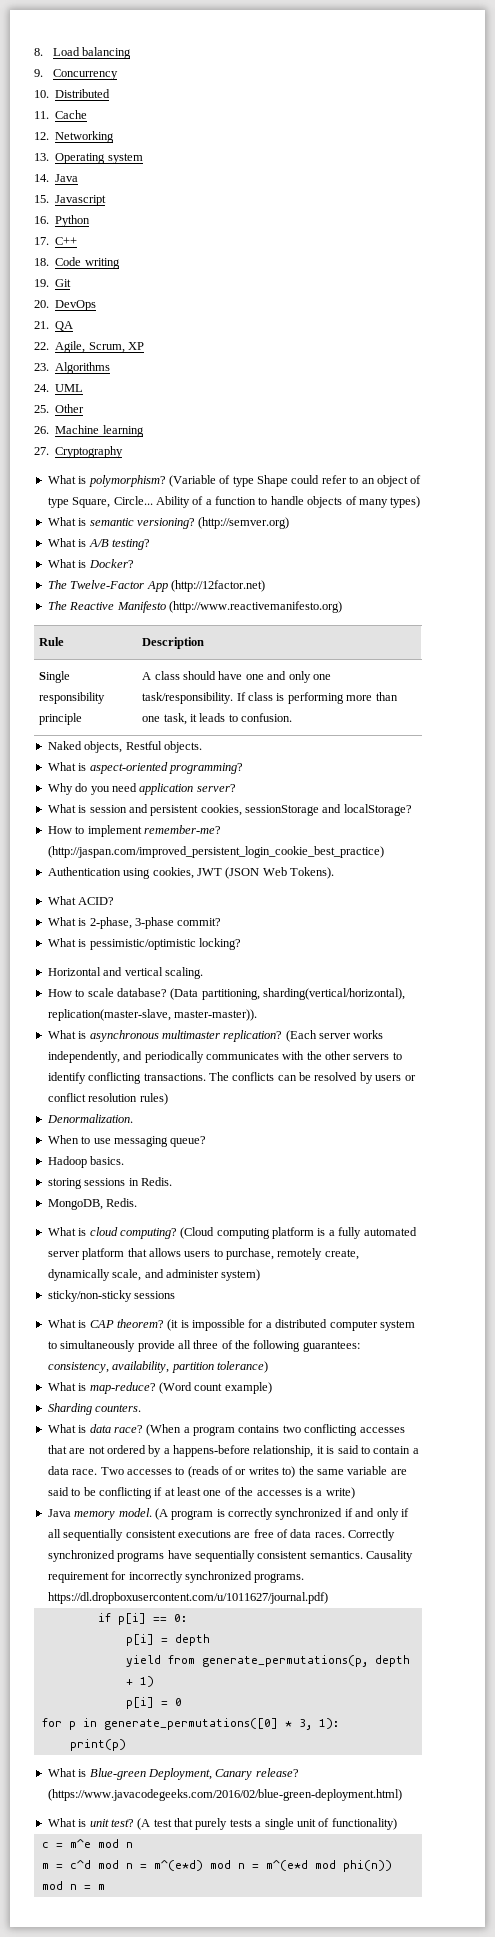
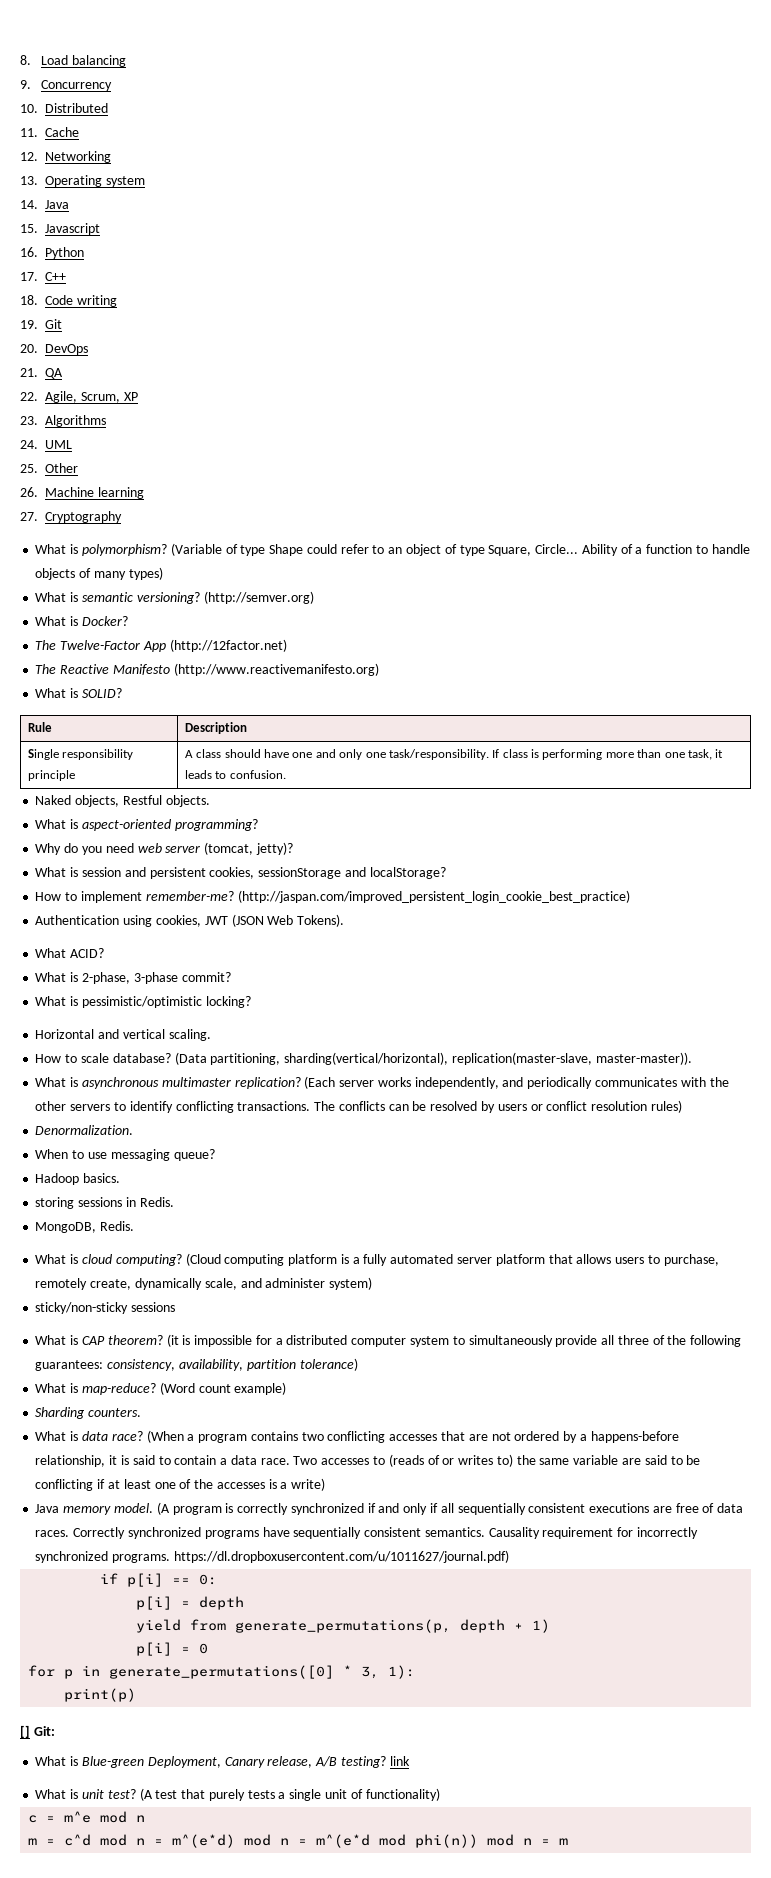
- What is A/B testing?
+ What is SOLID?
- Why do you need application server?
+ Why do you need web server (tomcat, jetty)?
+ [] Git:
- What is Blue-green Deployment, Canary release? (https://www.javacodegeeks.com/2016/02/blue-green-deployment.html)
+ What is Blue-green Deployment, Canary release, A/B testing? link

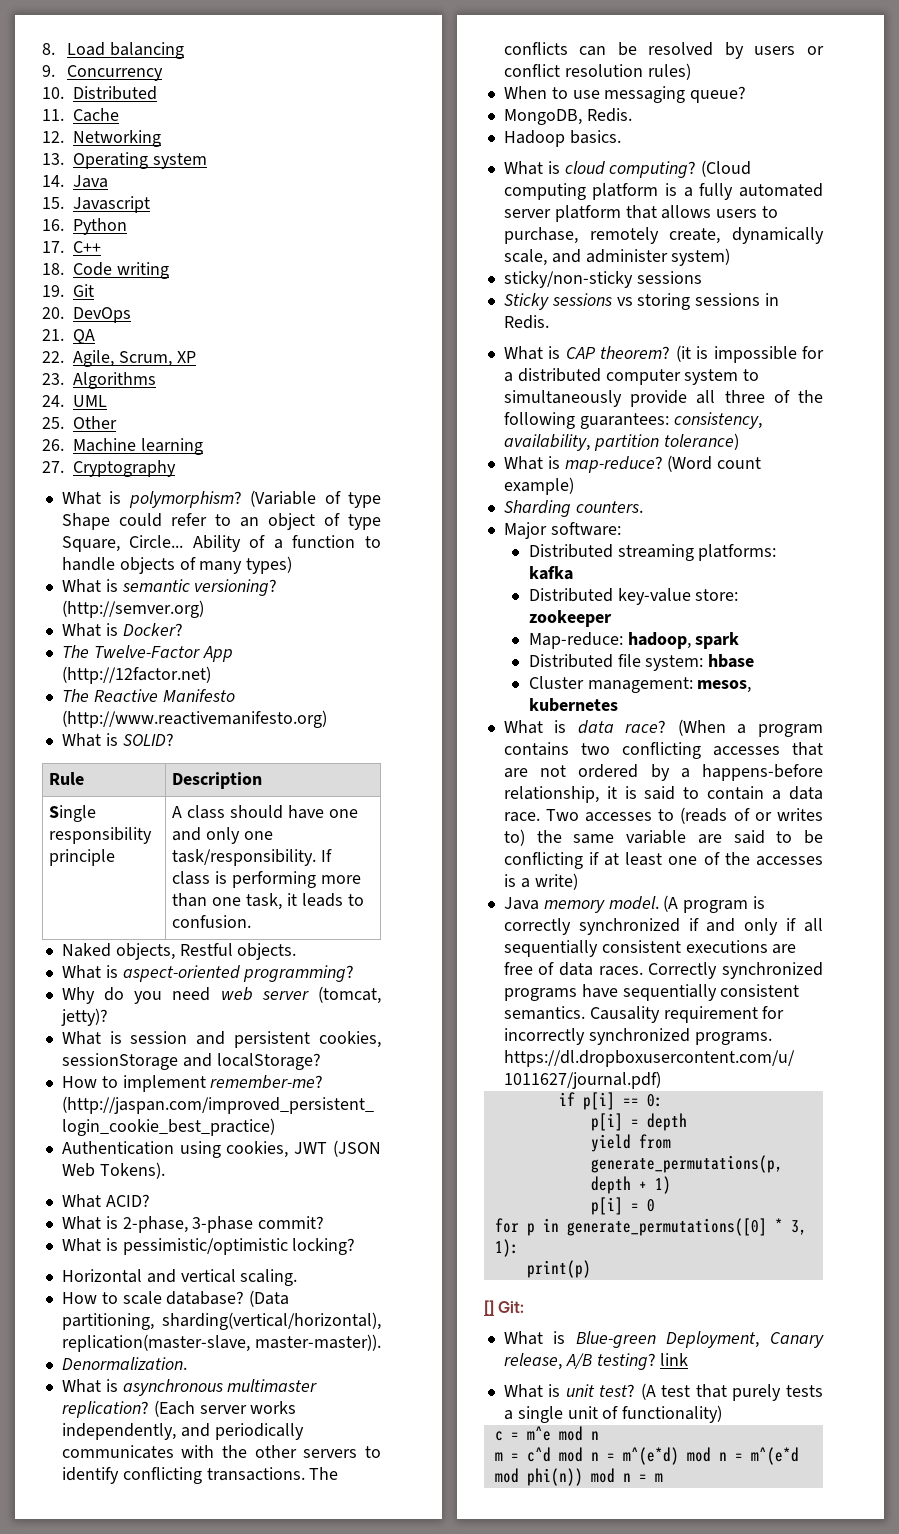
+ Denormalization.
- Denormalization.
+ MongoDB, Redis.
- storing sessions in Redis.
- MongoDB, Redis.
+ Sticky sessions vs storing sessions in Redis.
+ Major software:
+ Distributed streaming platforms: kafka
+ Distributed key-value store: zookeeper
+ Map-reduce: hadoop, spark
+ Distributed file system: hbase
+ Cluster management: mesos, kubernetes

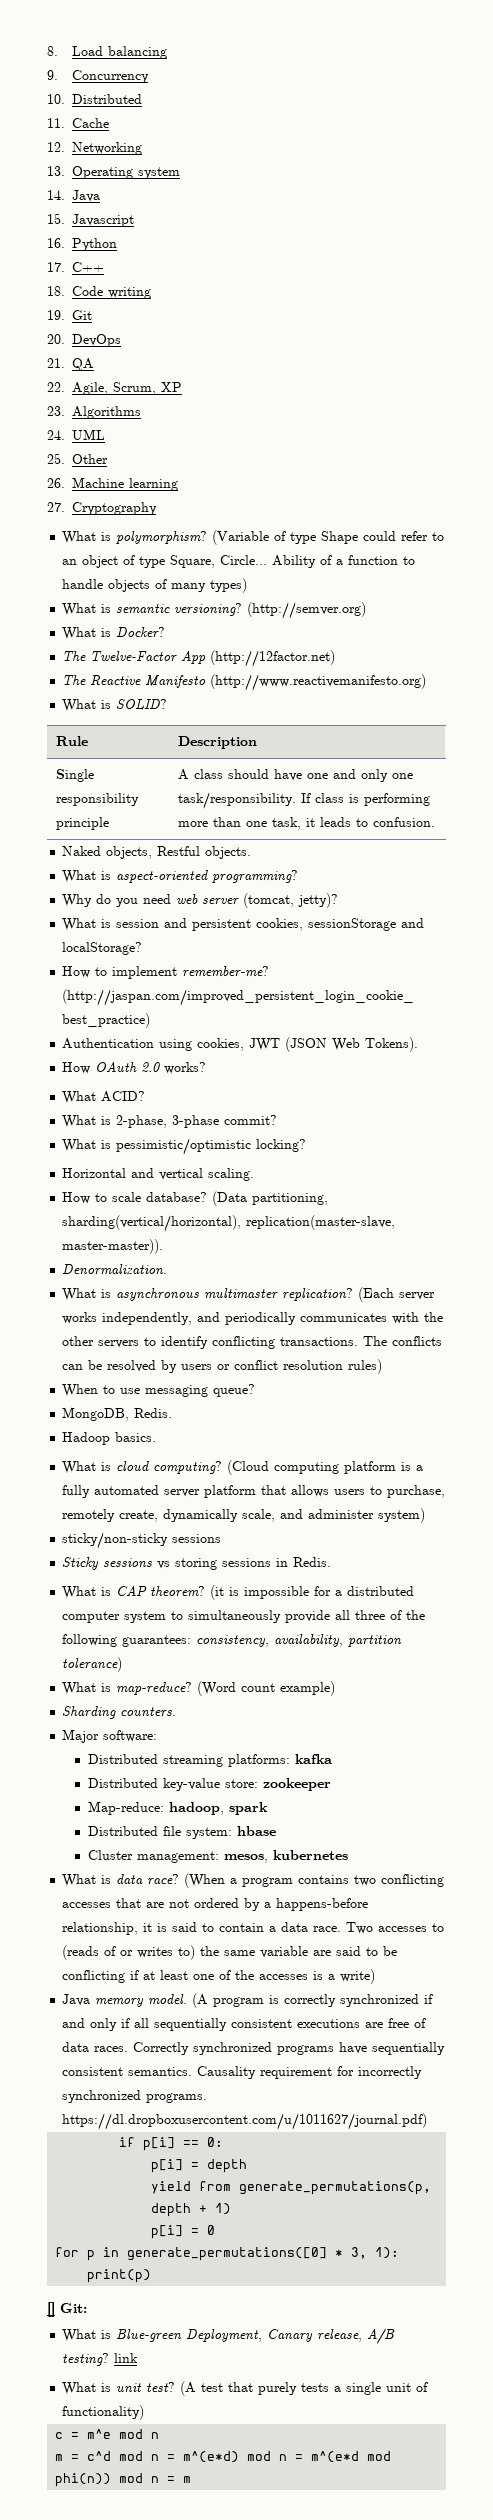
+ How OAuth 2.0 works?

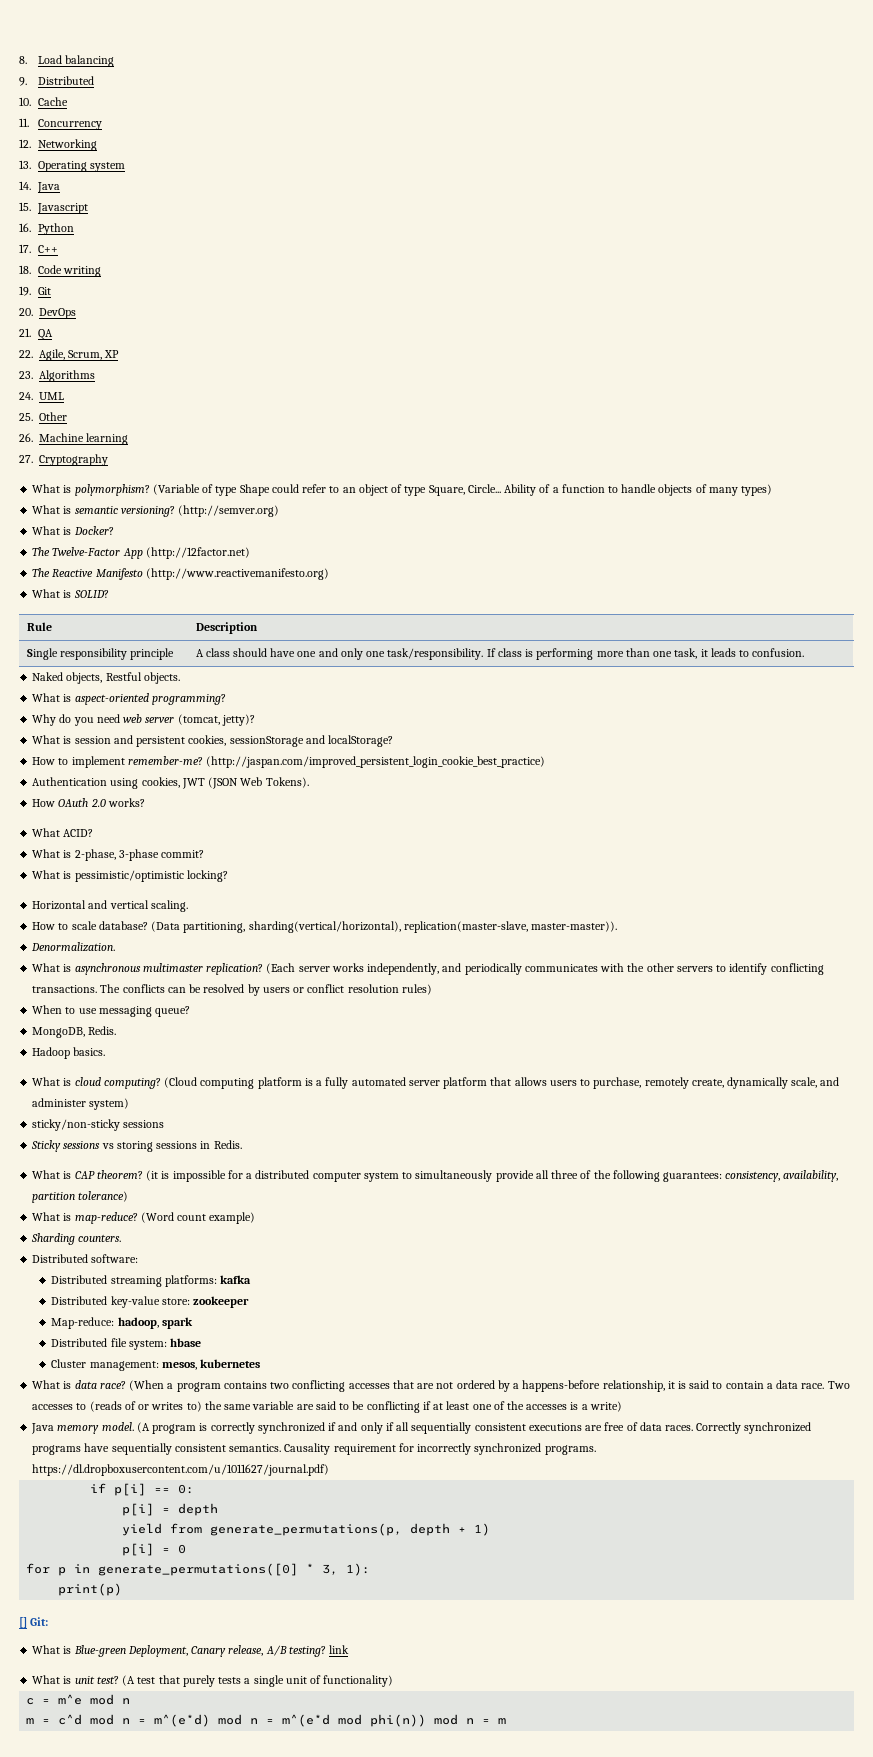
- 9. Concurrency
- 10. Distributed
+ 9. Distributed
- 11. Cache
+ 10. Cache
+ 11. Concurrency
- Major software:
+ Distributed software:

